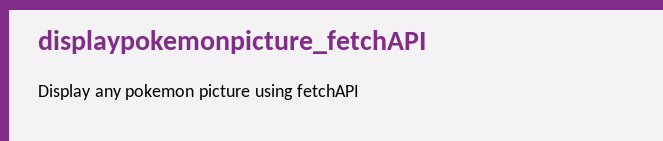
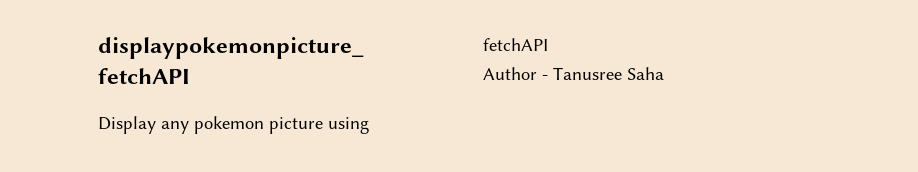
+ Author - Tanusree Saha

